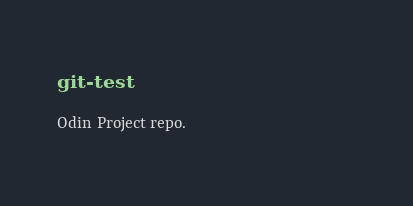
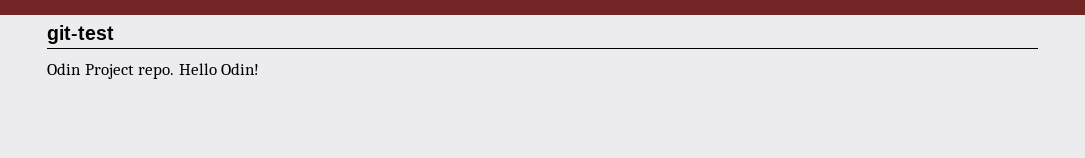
+ Hello Odin!

